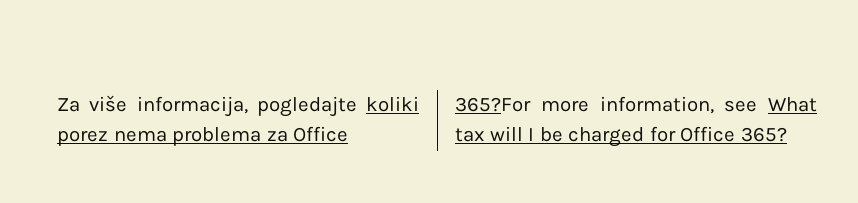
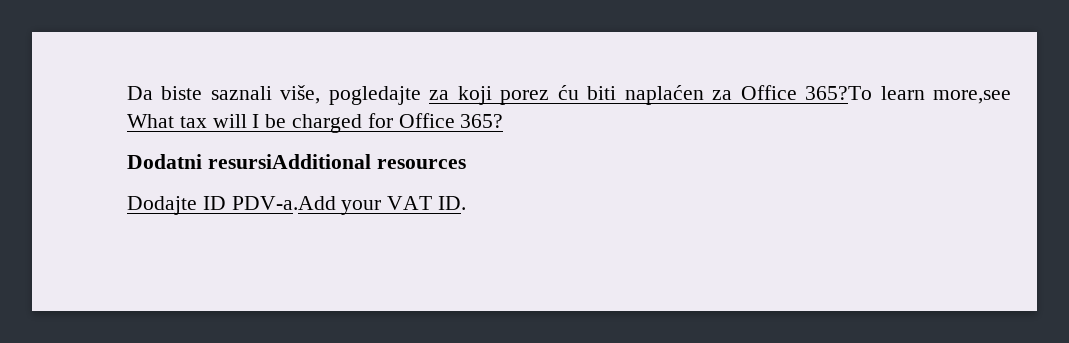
- Za više informacija, pogledajte koliki porez nema problema za Office 365?For more information, see What tax will I be charged for Office 365?
+ Da biste saznali više, pogledajte za koji porez ću biti naplaćen za Office 365?To learn more,see What tax will I be charged for Office 365?
+ Dodatni resursiAdditional resources
+ Dodajte ID PDV-a.Add your VAT ID.

